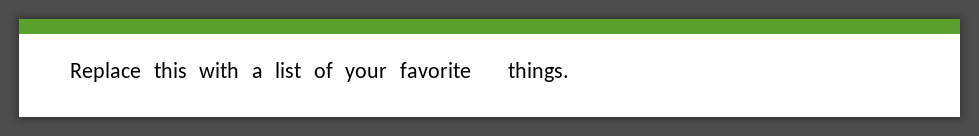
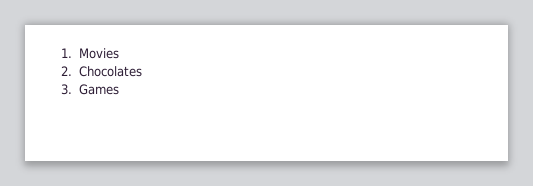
- Replace this with a list of your favorite things.
+ 1. Movies
+ 2. Chocolates
+ 3. Games

